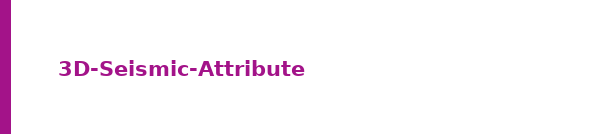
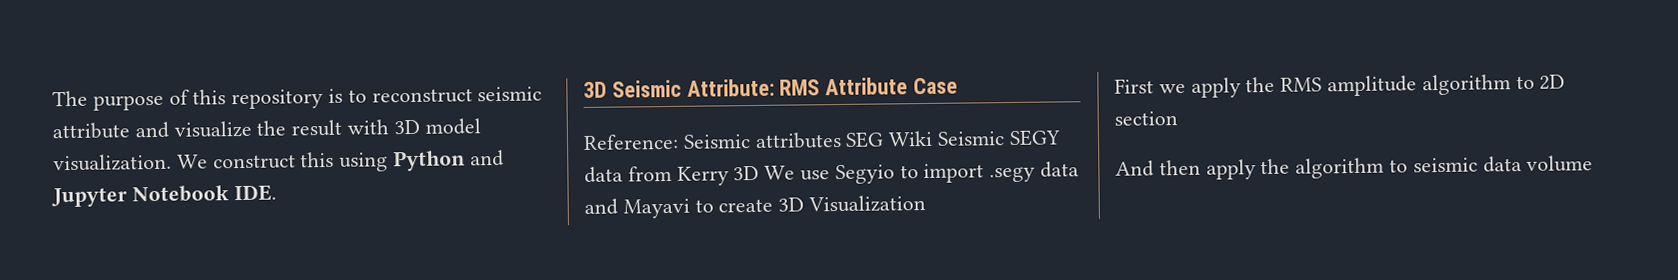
- 3D-Seismic-Attribute
+ The purpose of this repository is to reconstruct seismic attribute and visualize the result with 3D model visualization. We construct this using Python and Jupyter Notebook IDE.
+ 3D Seismic Attribute: RMS Attribute Case
+ Reference: Seismic attributes SEG Wiki Seismic SEGY data from Kerry 3D We use Segyio to import .segy data and Mayavi to create 3D Visualization
+ First we apply the RMS amplitude algorithm to 2D section
+ And then apply the algorithm to seismic data volume

